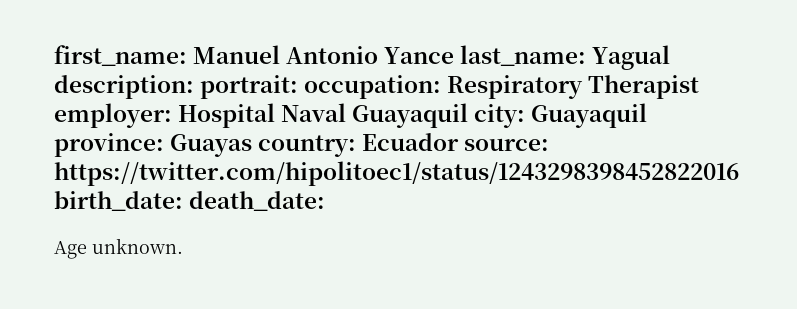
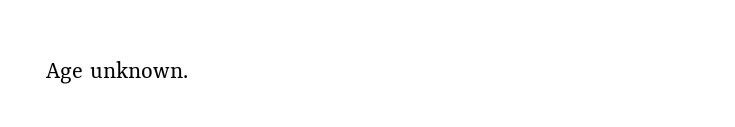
- first_name: Manuel Antonio Yance last_name: Yagual description: portrait: occupation: Respiratory Therapist employer: Hospital Naval Guayaquil city: Guayaquil province: Guayas country: Ecuador source: https://twitter.com/hipolitoec1/status/1243298398452822016 birth_date: death_date:

